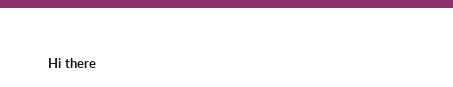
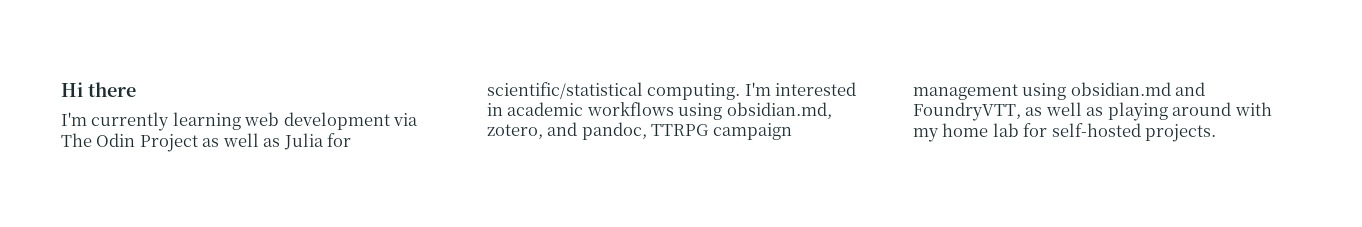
+ I'm currently learning web development via The Odin Project as well as Julia for scientific/statistical computing. I'm interested in academic workflows using obsidian.md, zotero, and pandoc, TTRPG campaign management using obsidian.md and FoundryVTT, as well as playing around with my home lab for self-hosted projects.

